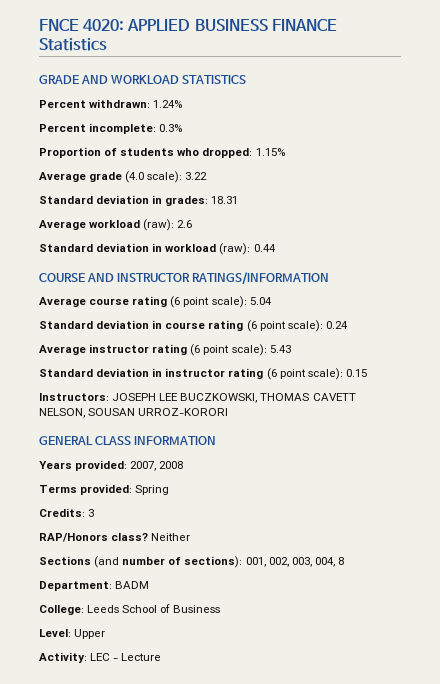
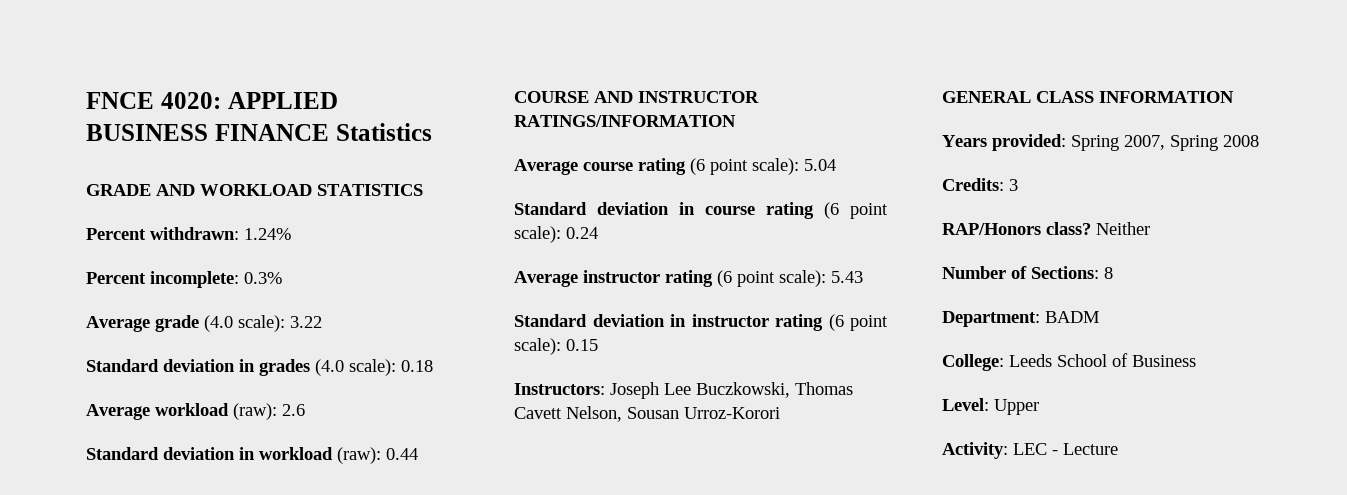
- Proportion of students who dropped: 1.15%
- Standard deviation in grades: 18.31
+ Standard deviation in grades (4.0 scale): 0.18
- Instructors: JOSEPH LEE BUCZKOWSKI, THOMAS CAVETT NELSON, SOUSAN URROZ-KORORI
+ Instructors: Joseph Lee Buczkowski, Thomas Cavett Nelson, Sousan Urroz-Korori
- Years provided: 2007, 2008
- Terms provided: Spring
+ Years provided: Spring 2007, Spring 2008
- Sections (and number of sections): 001, 002, 003, 004, 8
+ Number of Sections: 8

